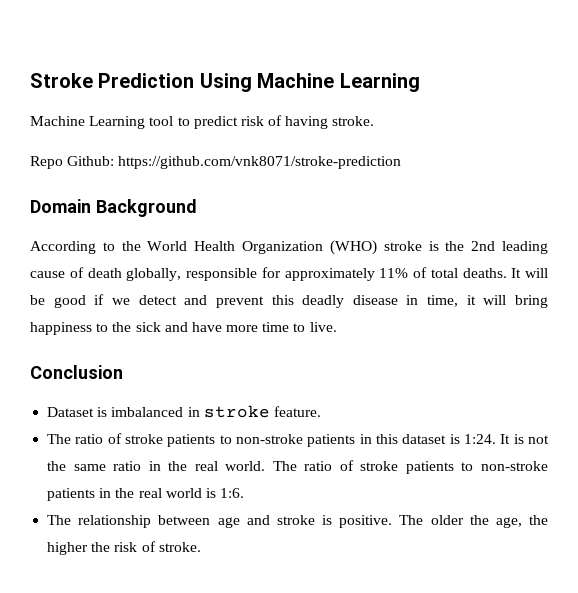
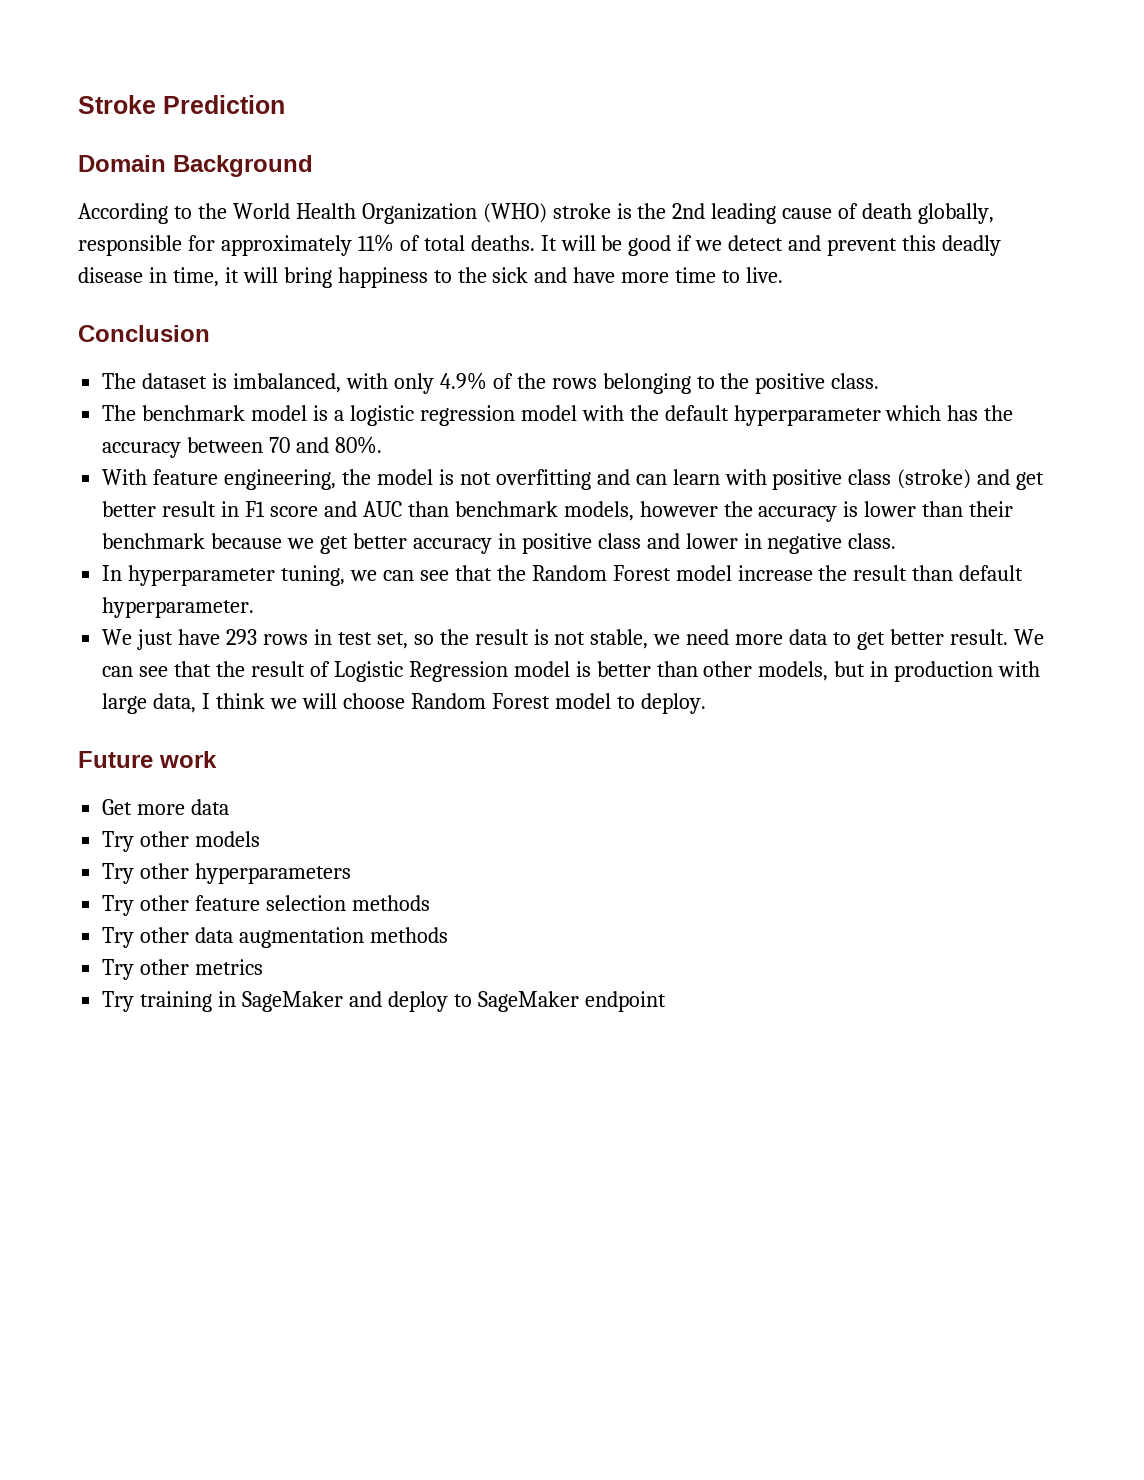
- Stroke Prediction Using Machine Learning
- Machine Learning tool to predict risk of having stroke.
- Repo Github: https://github.com/vnk8071/stroke-prediction
+ Stroke Prediction
- Dataset is imbalanced in stroke feature.
- The ratio of stroke patients to non-stroke patients in this dataset is 1:24. It is not the same ratio in the real world. The ratio of stroke patients to non-stroke patients in the real world is 1:6.
- The relationship between age and stroke is positive. The older the age, the higher the risk of stroke.
+ The dataset is imbalanced, with only 4.9% of the rows belonging to the positive class.
+ The benchmark model is a logistic regression model with the default hyperparameter which has the accuracy between 70 and 80%.
+ With feature engineering, the model is not overfitting and can learn with positive class (stroke) and get better result in F1 score and AUC than benchmark models, however the accuracy is lower than their benchmark because we get better accuracy in positive class and lower in negative class.
+ In hyperparameter tuning, we can see that the Random Forest model increase the result than default hyperparameter.
+ We just have 293 rows in test set, so the result is not stable, we need more data to get better result. We can see that the result of Logistic Regression model is better than other models, but in production with large data, I think we will choose Random Forest model to deploy.
+ Future work
+ Get more data
+ Try other models
+ Try other hyperparameters
+ Try other feature selection methods
+ Try other data augmentation methods
+ Try other metrics
+ Try training in SageMaker and deploy to SageMaker endpoint

